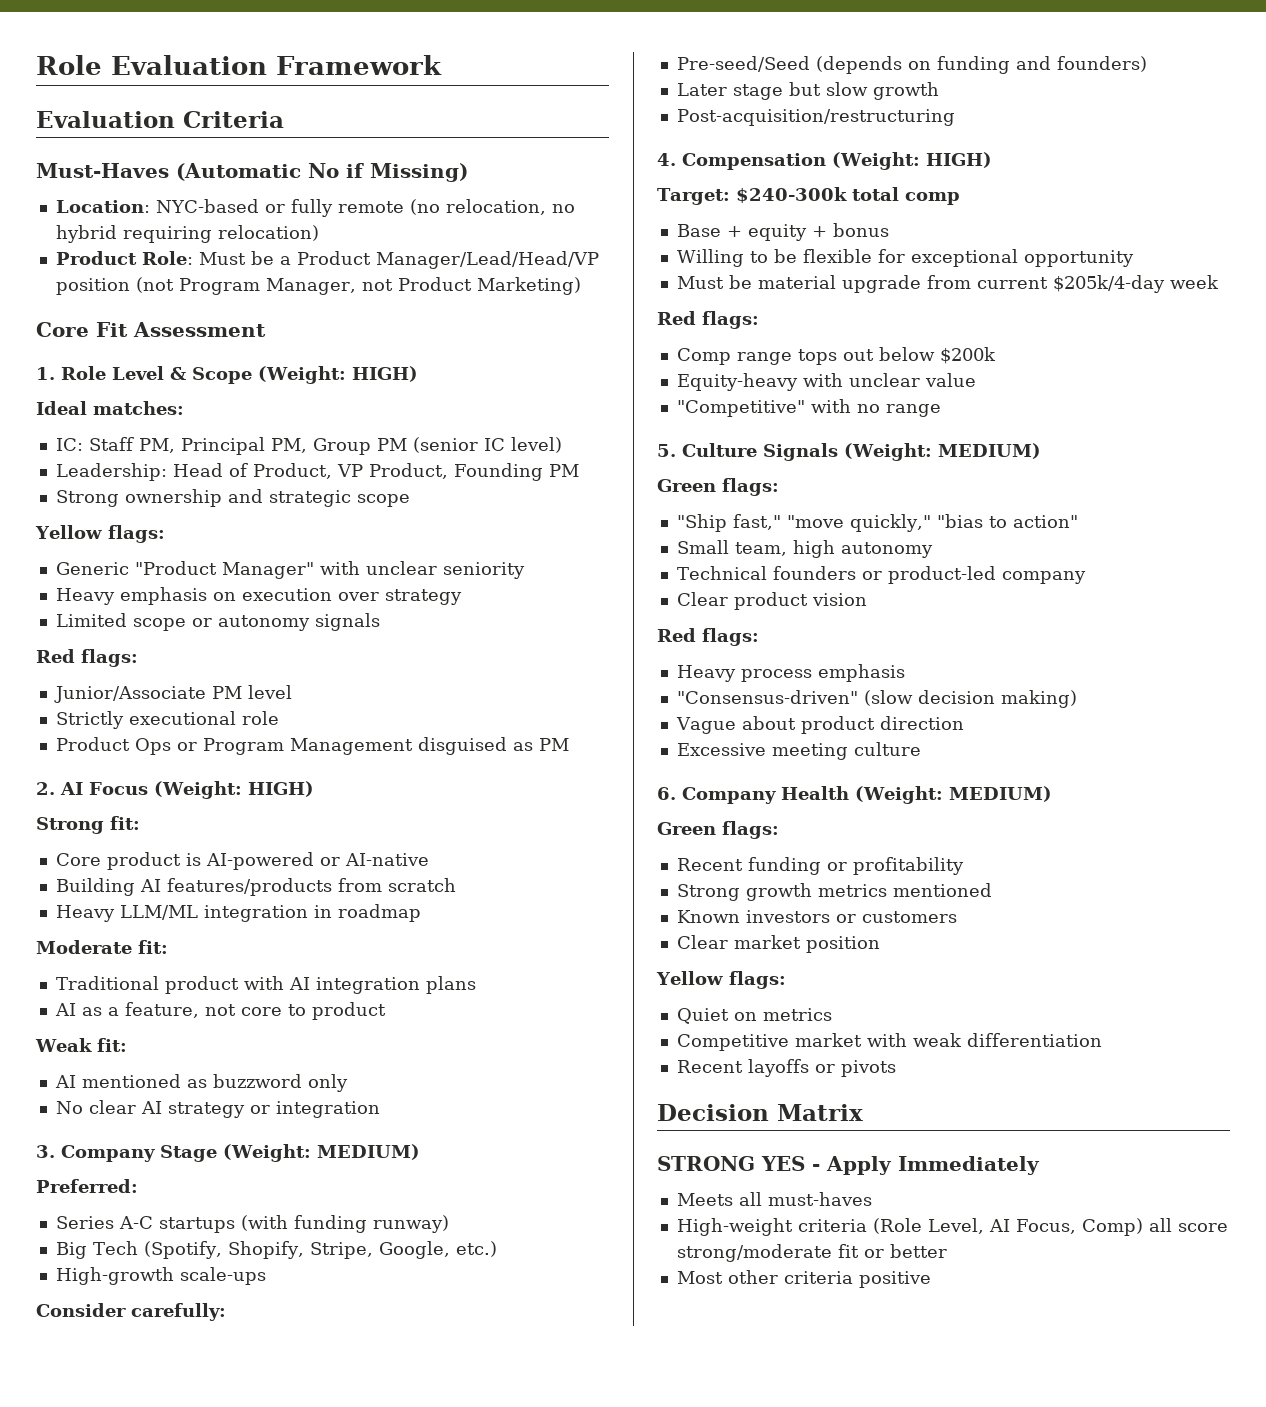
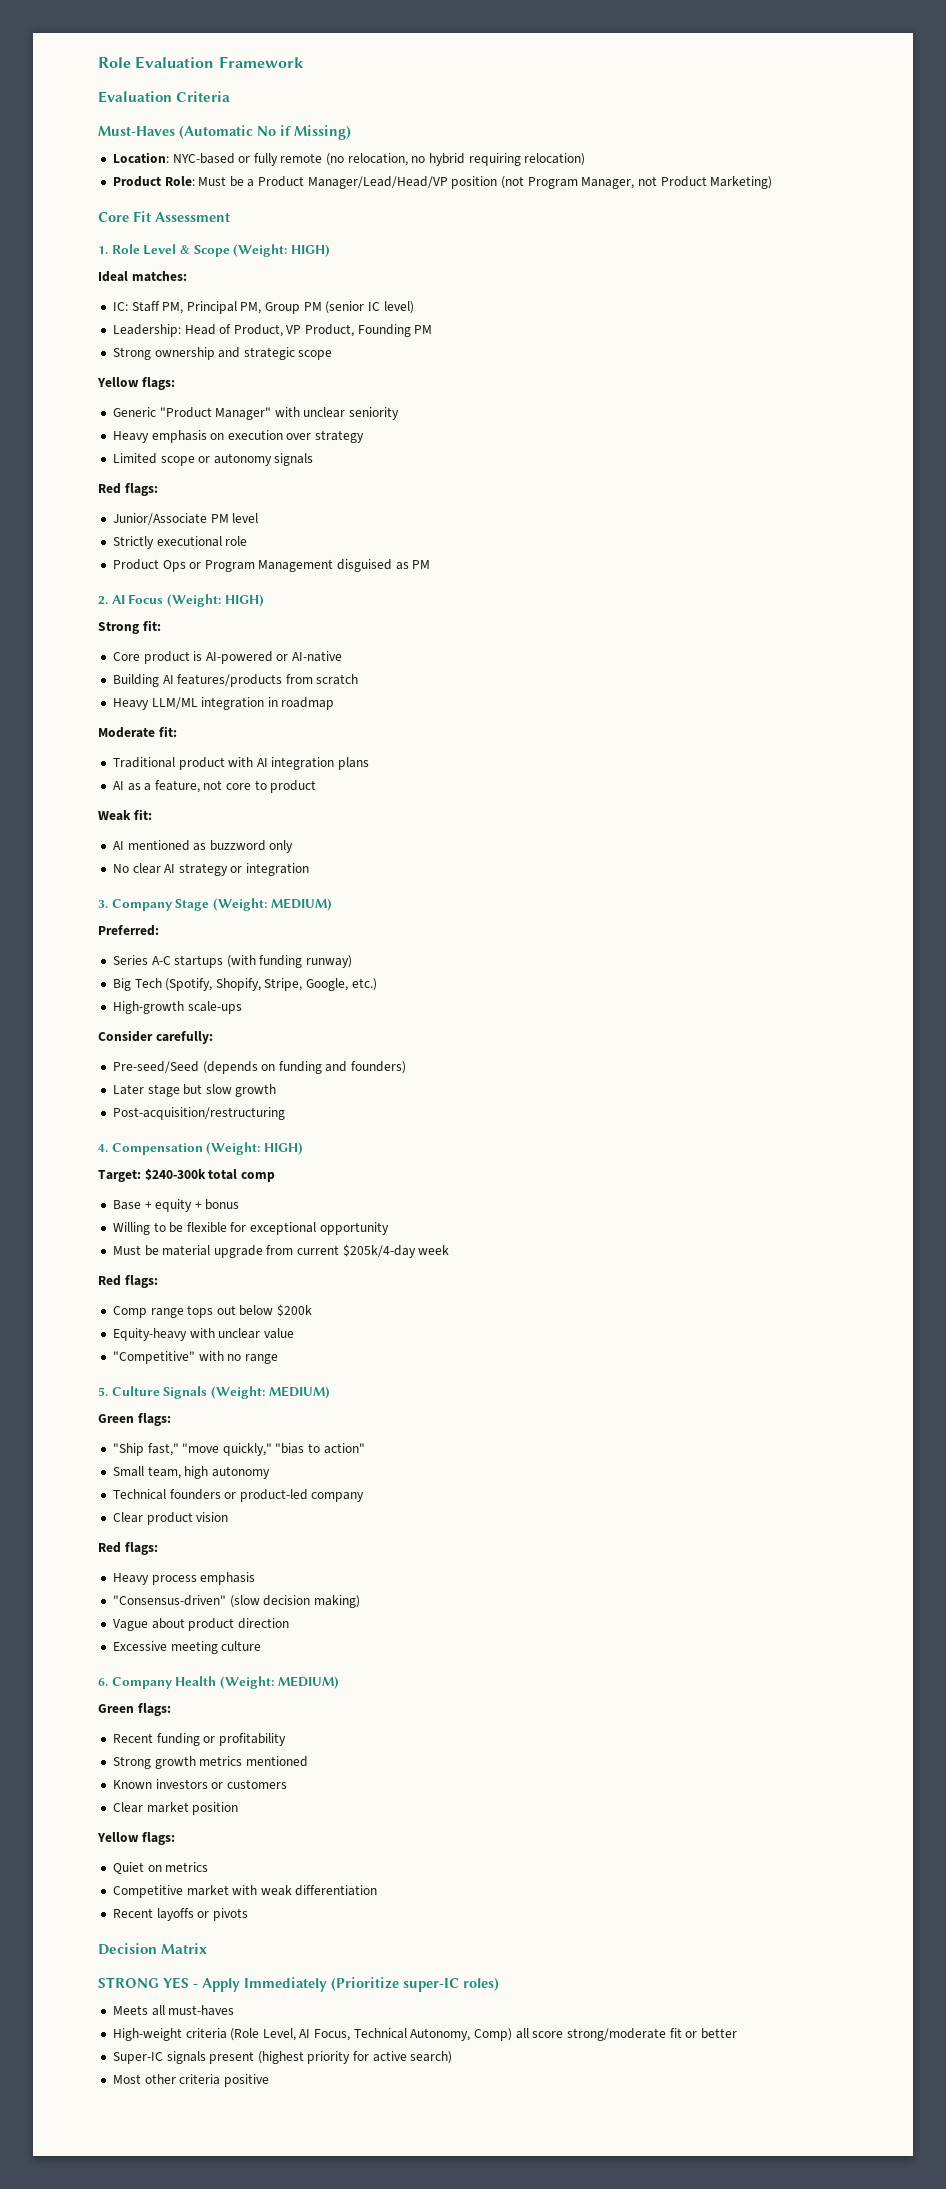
- STRONG YES - Apply Immediately
+ STRONG YES - Apply Immediately (Prioritize super-IC roles)
- High-weight criteria (Role Level, AI Focus, Comp) all score strong/moderate fit or better
+ High-weight criteria (Role Level, AI Focus, Technical Autonomy, Comp) all score strong/moderate fit or better
+ Super-IC signals present (highest priority for active search)

